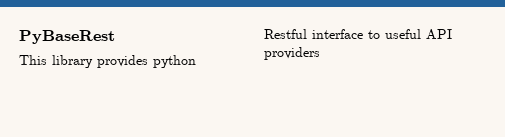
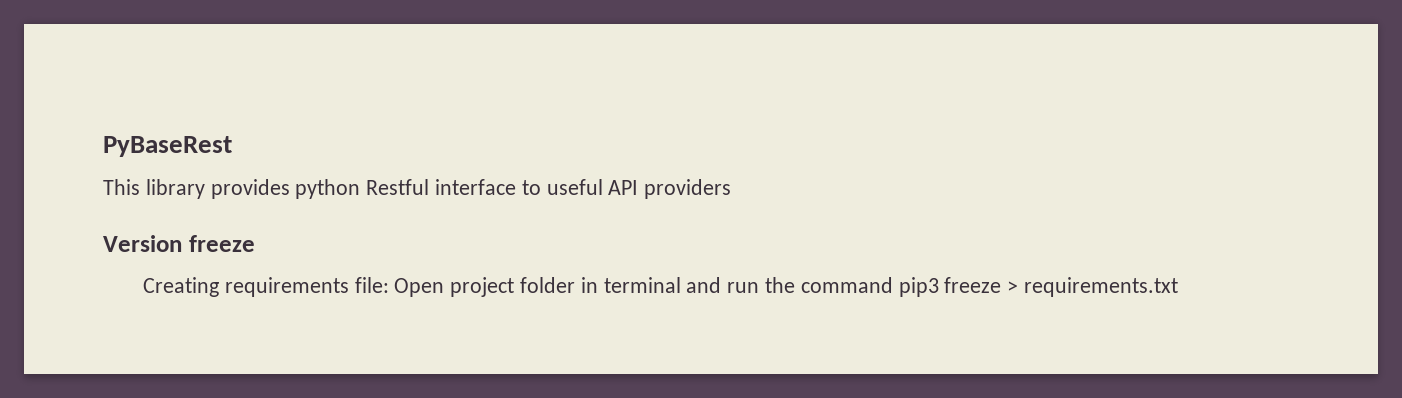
+ Version freeze
+ Creating requirements file: Open project folder in terminal and run the command pip3 freeze > requirements.txt

